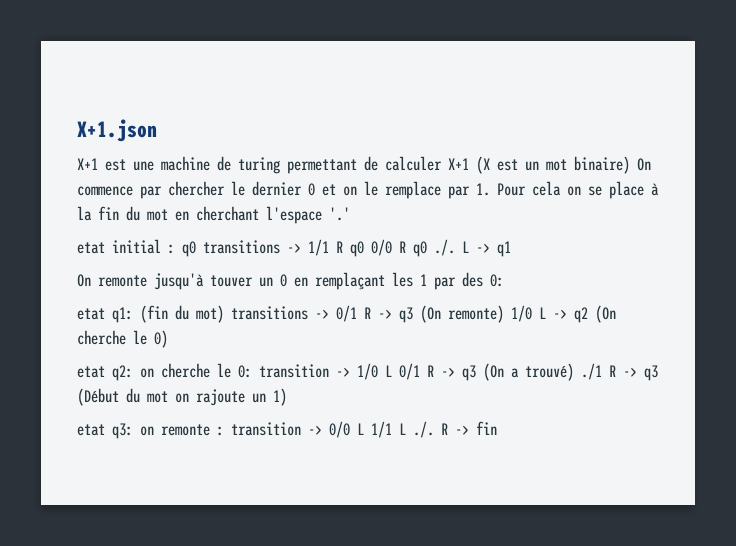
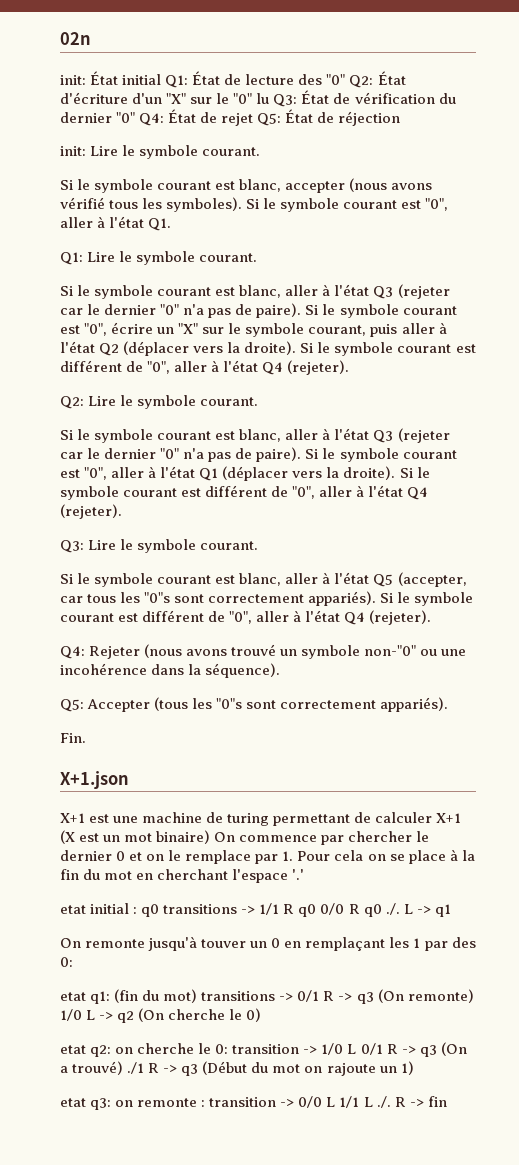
+ 02n
+ init: État initial Q1: État de lecture des "0" Q2: État d'écriture d'un "X" sur le "0" lu Q3: État de vérification du dernier "0" Q4: État de rejet Q5: État de réjection
+ init: Lire le symbole courant.
+ Si le symbole courant est blanc, accepter (nous avons vérifié tous les symboles). Si le symbole courant est "0", aller à l'état Q1.
+ Q1: Lire le symbole courant.
+ Si le symbole courant est blanc, aller à l'état Q3 (rejeter car le dernier "0" n'a pas de paire). Si le symbole courant est "0", écrire un "X" sur le symbole courant, puis aller à l'état Q2 (déplacer vers la droite). Si le symbole courant est différent de "0", aller à l'état Q4 (rejeter).
+ Q2: Lire le symbole courant.
+ Si le symbole courant est blanc, aller à l'état Q3 (rejeter car le dernier "0" n'a pas de paire). Si le symbole courant est "0", aller à l'état Q1 (déplacer vers la droite). Si le symbole courant est différent de "0", aller à l'état Q4 (rejeter).
+ Q3: Lire le symbole courant.
+ Si le symbole courant est blanc, aller à l'état Q5 (accepter, car tous les "0"s sont correctement appariés). Si le symbole courant est différent de "0", aller à l'état Q4 (rejeter).
+ Q4: Rejeter (nous avons trouvé un symbole non-"0" ou une incohérence dans la séquence).
+ Q5: Accepter (tous les "0"s sont correctement appariés).
+ Fin.

